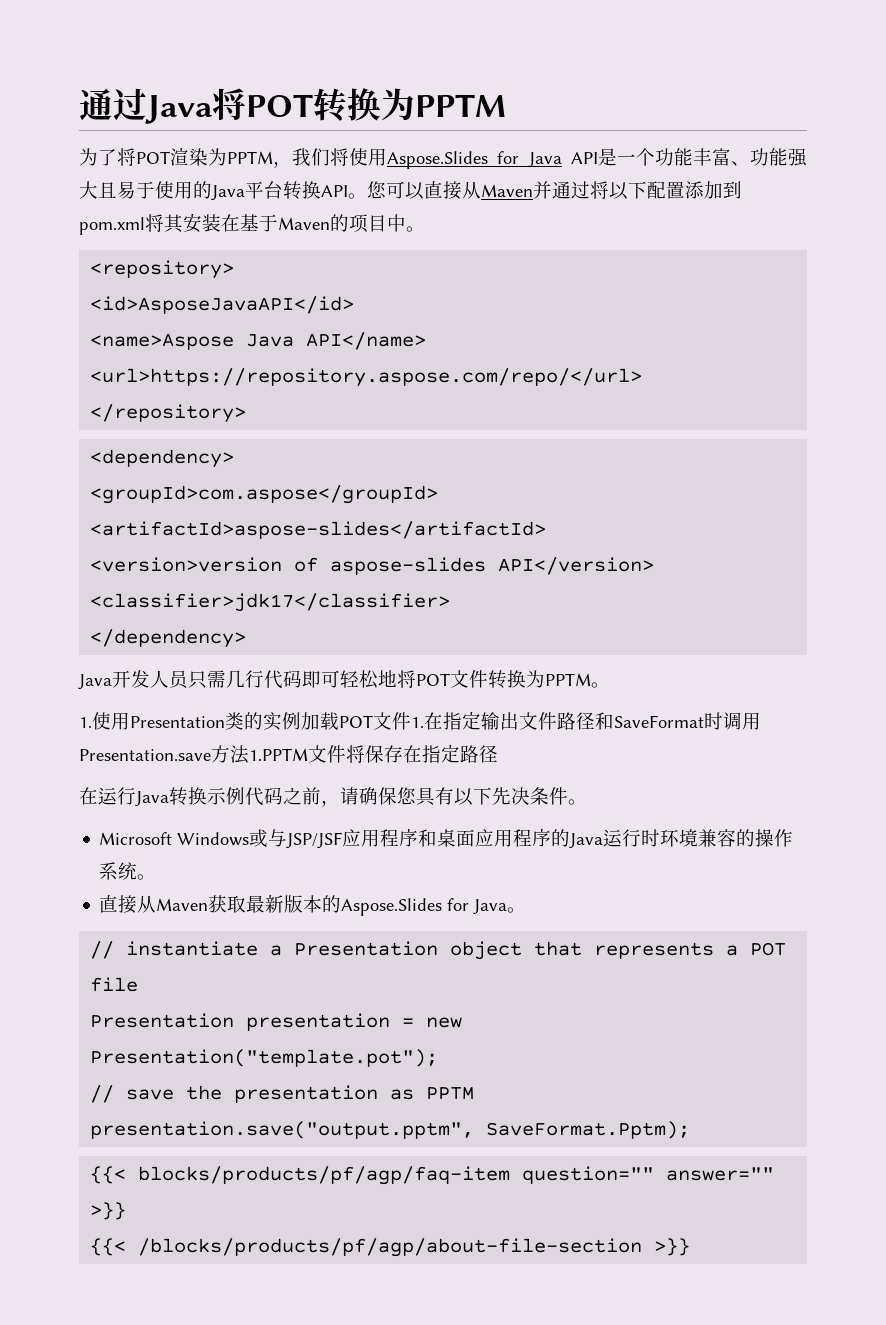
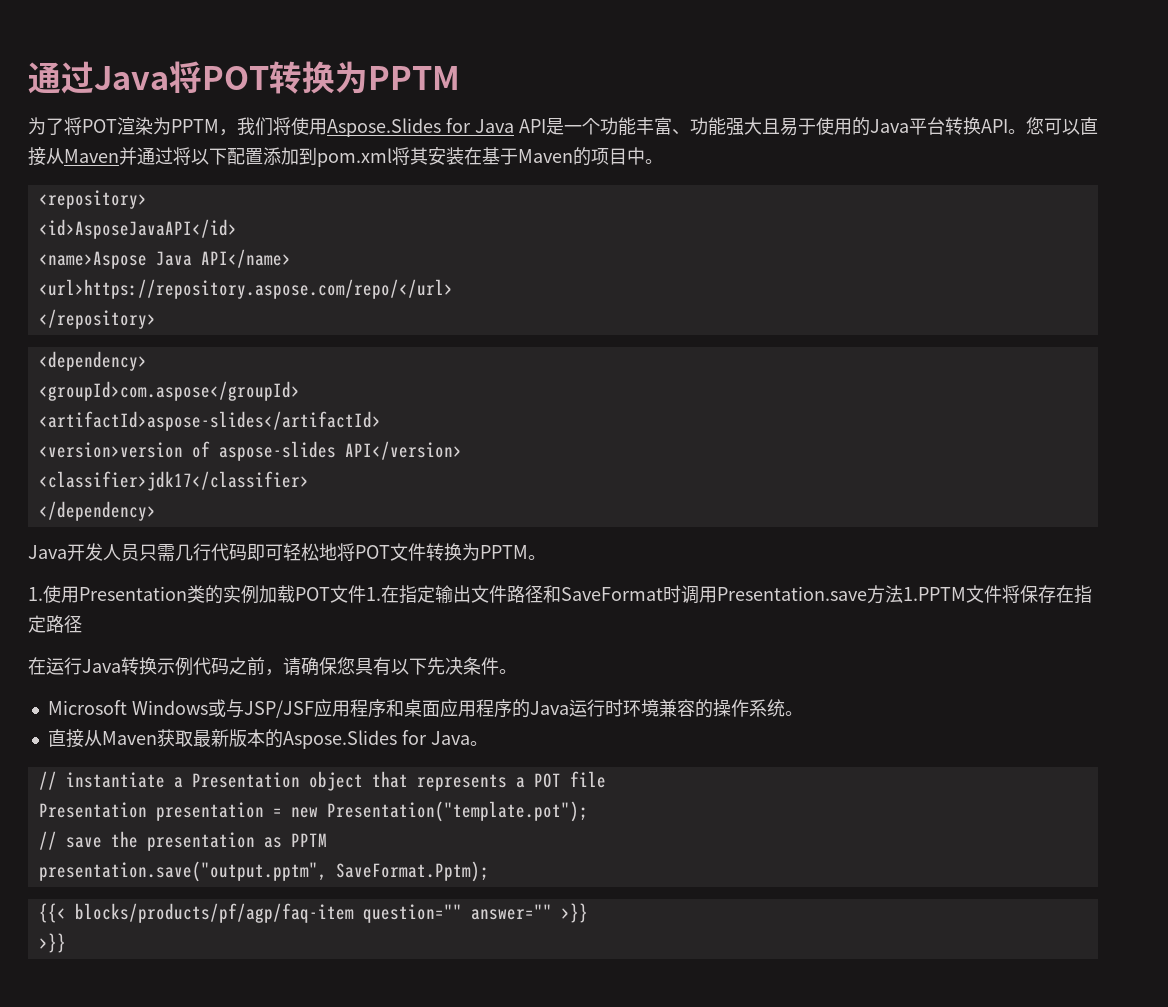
  {{< blocks/products/pf/agp/faq-item question="" answer="" >}}
- {{< /blocks/products/pf/agp/about-file-section >}}
+ >}}

